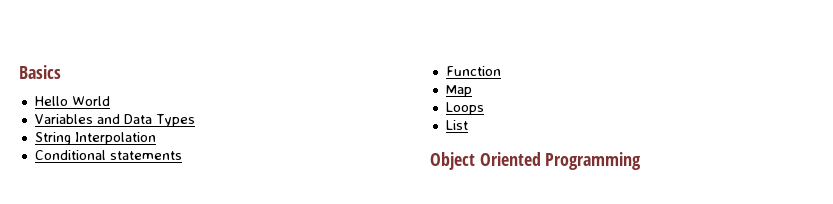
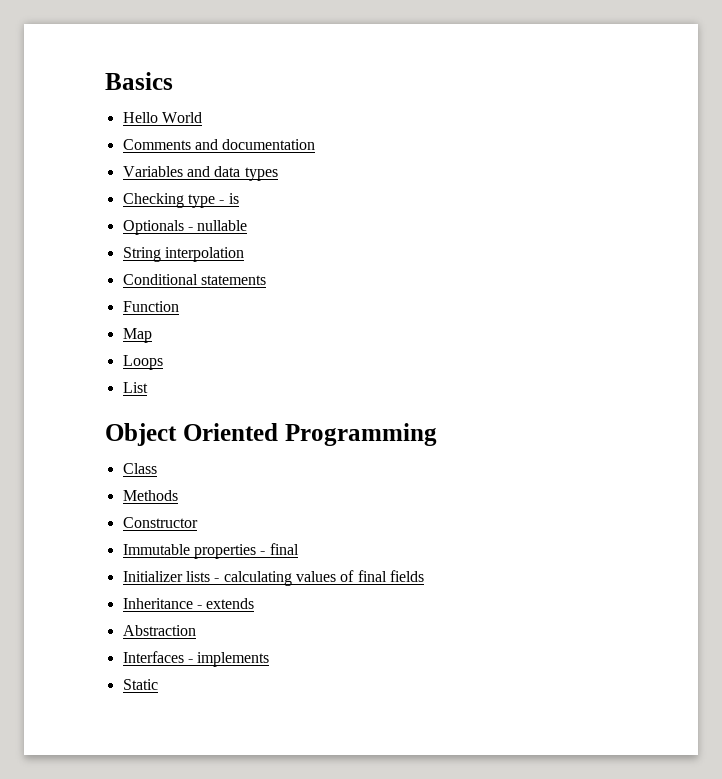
+ Comments and documentation
- Variables and Data Types
+ Variables and data types
+ Checking type - is
+ Optionals - nullable
- String Interpolation
+ String interpolation
+ Class
+ Methods
+ Constructor
+ Immutable properties - final
+ Initializer lists - calculating values of final fields
+ Inheritance - extends
+ Abstraction
+ Interfaces - implements
+ Static

